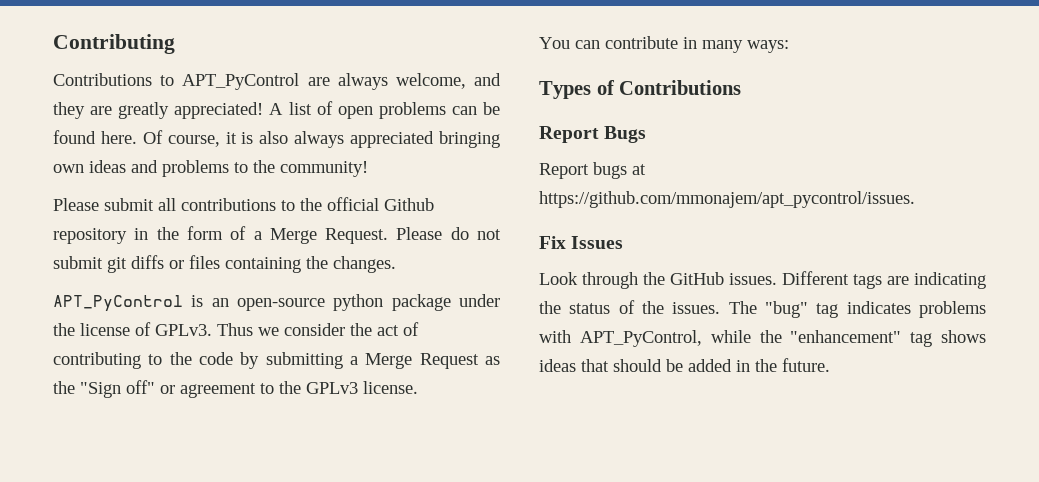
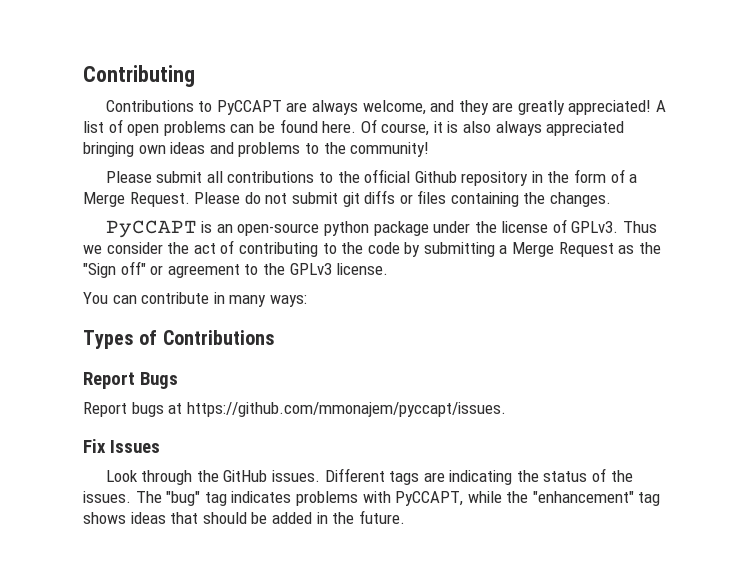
- Contributions to APT_PyControl are always welcome, and they are greatly appreciated!
+ Contributions to PyCCAPT are always welcome, and they are greatly appreciated!
- APT_PyControl is an open-source python package under the license of GPLv3.
+ PyCCAPT is an open-source python package under the license of GPLv3.
- Report bugs at https://github.com/mmonajem/apt_pycontrol/issues.
+ Report bugs at https://github.com/mmonajem/pyccapt/issues.
- The "bug" tag indicates problems with APT_PyControl, while the "enhancement" tag shows ideas that should be added in the future.
+ The "bug" tag indicates problems with PyCCAPT, while the "enhancement" tag shows ideas that should be added in the future.

